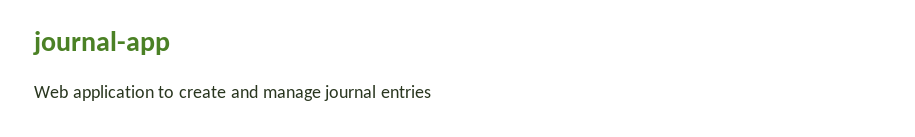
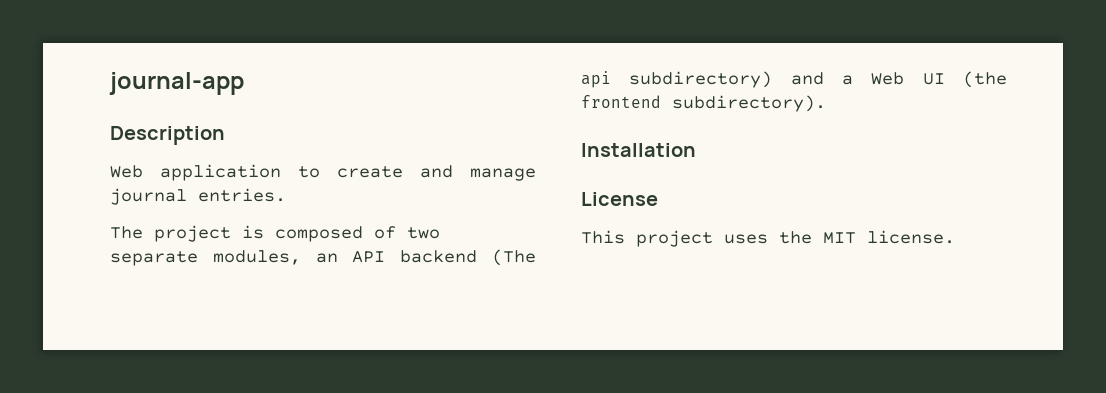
+ Description
- Web application to create and manage journal entries
+ Web application to create and manage journal entries.
+ The project is composed of two separate modules, an API backend (The api subdirectory) and a Web UI (the frontend subdirectory).
+ Installation
+ License
+ This project uses the MIT license.

